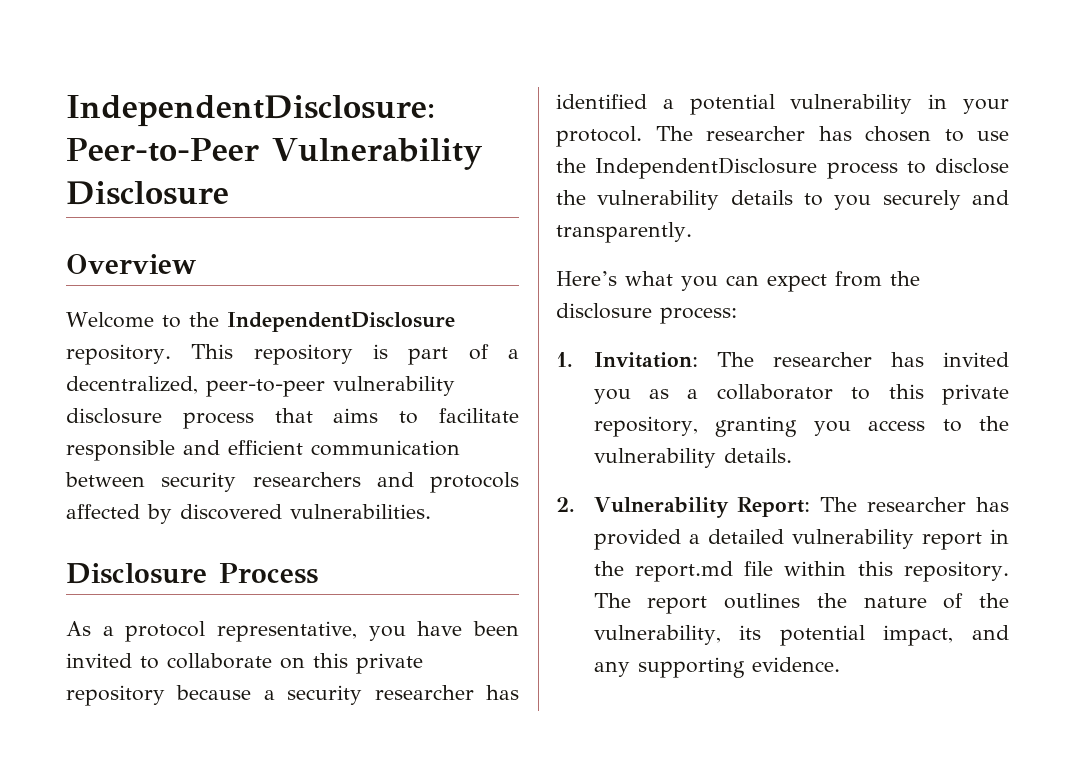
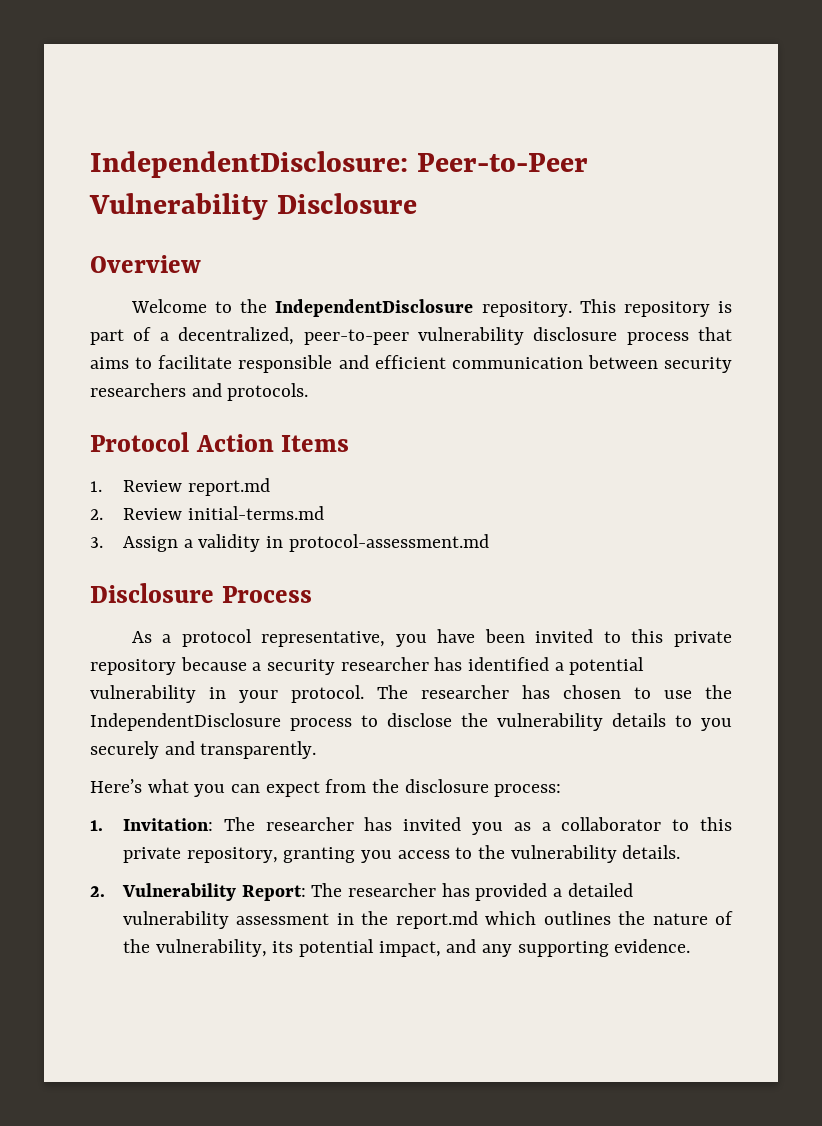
- This repository is part of a decentralized, peer-to-peer vulnerability disclosure process that aims to facilitate responsible and efficient communication between security researchers and protocols affected by discovered vulnerabilities.
+ This repository is part of a decentralized, peer-to-peer vulnerability disclosure process that aims to facilitate responsible and efficient communication between security researchers and protocols.
+ Protocol Action Items
+ 1. Review report.md
+ 2. Review initial-terms.md
+ 3. Assign a validity in protocol-assessment.md
- As a protocol representative, you have been invited to collaborate on this private repository because a security researcher has identified a potential vulnerability in your protocol.
+ As a protocol representative, you have been invited to this private repository because a security researcher has identified a potential vulnerability in your protocol.
- 2. Vulnerability Report: The researcher has provided a detailed vulnerability report in the report.md file within this repository. The report outlines the nature of the vulnerability, its potential impact, and any supporting evidence.
+ 2. Vulnerability Report: The researcher has provided a detailed vulnerability assessment in the report.md which outlines the nature of the vulnerability, its potential impact, and any supporting evidence.

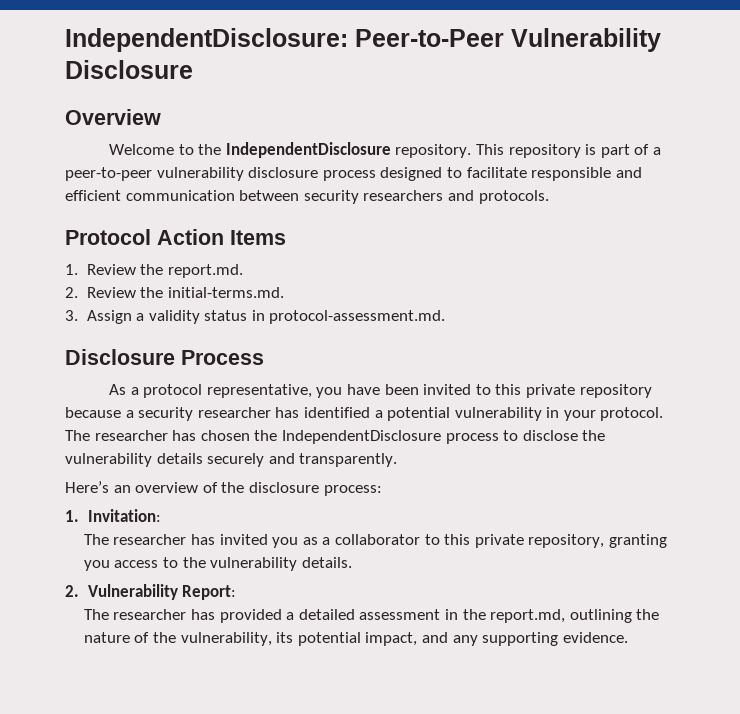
- This repository is part of a decentralized, peer-to-peer vulnerability disclosure process that aims to facilitate responsible and efficient communication between security researchers and protocols.
+ This repository is part of a peer-to-peer vulnerability disclosure process designed to facilitate responsible and efficient communication between security researchers and protocols.
- 1. Review report.md
+ 1. Review the report.md.
- 2. Review initial-terms.md
+ 2. Review the initial-terms.md.
- 3. Assign a validity in protocol-assessment.md
+ 3. Assign a validity status in protocol-assessment.md.
- The researcher has chosen to use the IndependentDisclosure process to disclose the vulnerability details to you securely and transparently.
+ The researcher has chosen the IndependentDisclosure process to disclose the vulnerability details securely and transparently.
- Here’s what you can expect from the disclosure process:
+ Here’s an overview of the disclosure process:
- 1. Invitation: The researcher has invited you as a collaborator to this private repository, granting you access to the vulnerability details.
+ 1. Invitation:
+ The researcher has invited you as a collaborator to this private repository, granting you access to the vulnerability details.
- 2. Vulnerability Report: The researcher has provided a detailed vulnerability assessment in the report.md which outlines the nature of the vulnerability, its potential impact, and any supporting evidence.
+ 2. Vulnerability Report:
+ The researcher has provided a detailed assessment in the report.md, outlining the nature of the vulnerability, its potential impact, and any supporting evidence.

